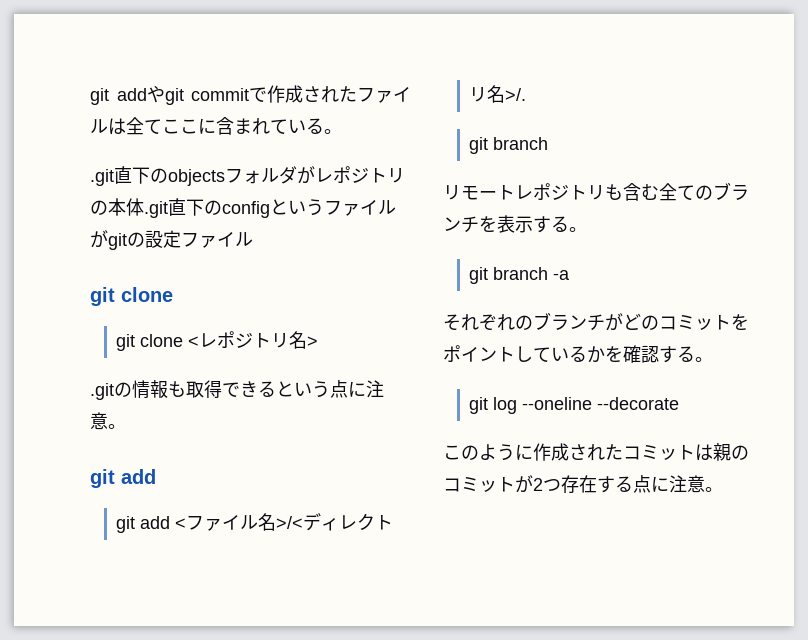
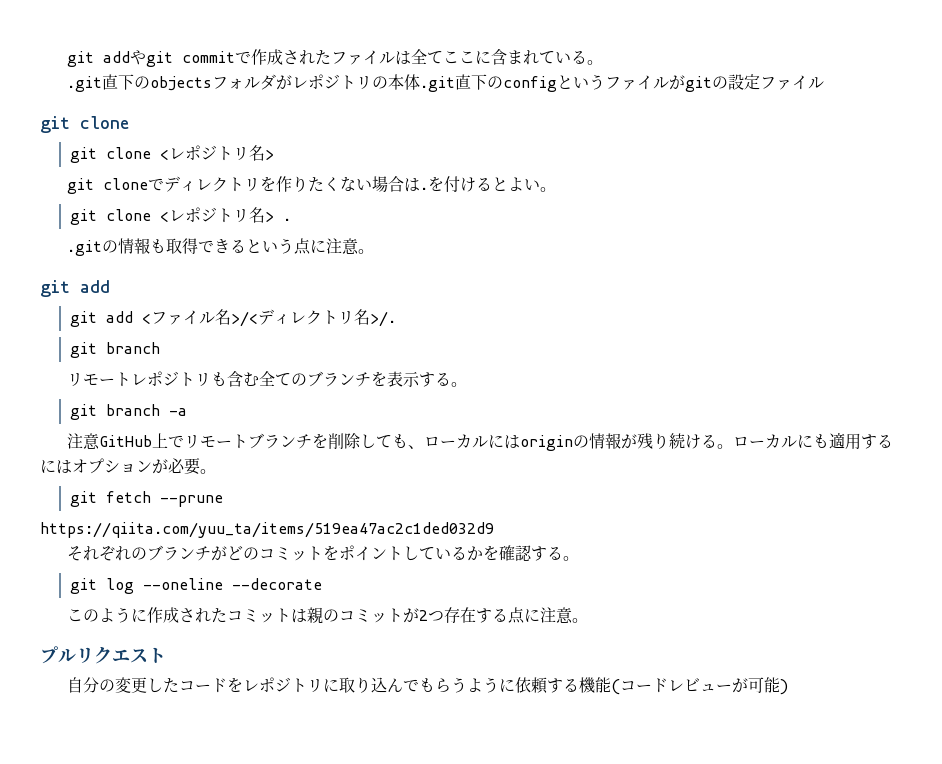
+ git cloneでディレクトリを作りたくない場合は.を付けるとよい。
+ git clone <レポジトリ名> .
+ 注意GitHub上でリモートブランチを削除しても、ローカルにはoriginの情報が残り続ける。ローカルにも適用するにはオプションが必要。
+ git fetch --prune
+ https://qiita.com/yuu_ta/items/519ea47ac2c1ded032d9
+ プルリクエスト
+ 自分の変更したコードをレポジトリに取り込んでもらうように依頼する機能(コードレビューが可能)

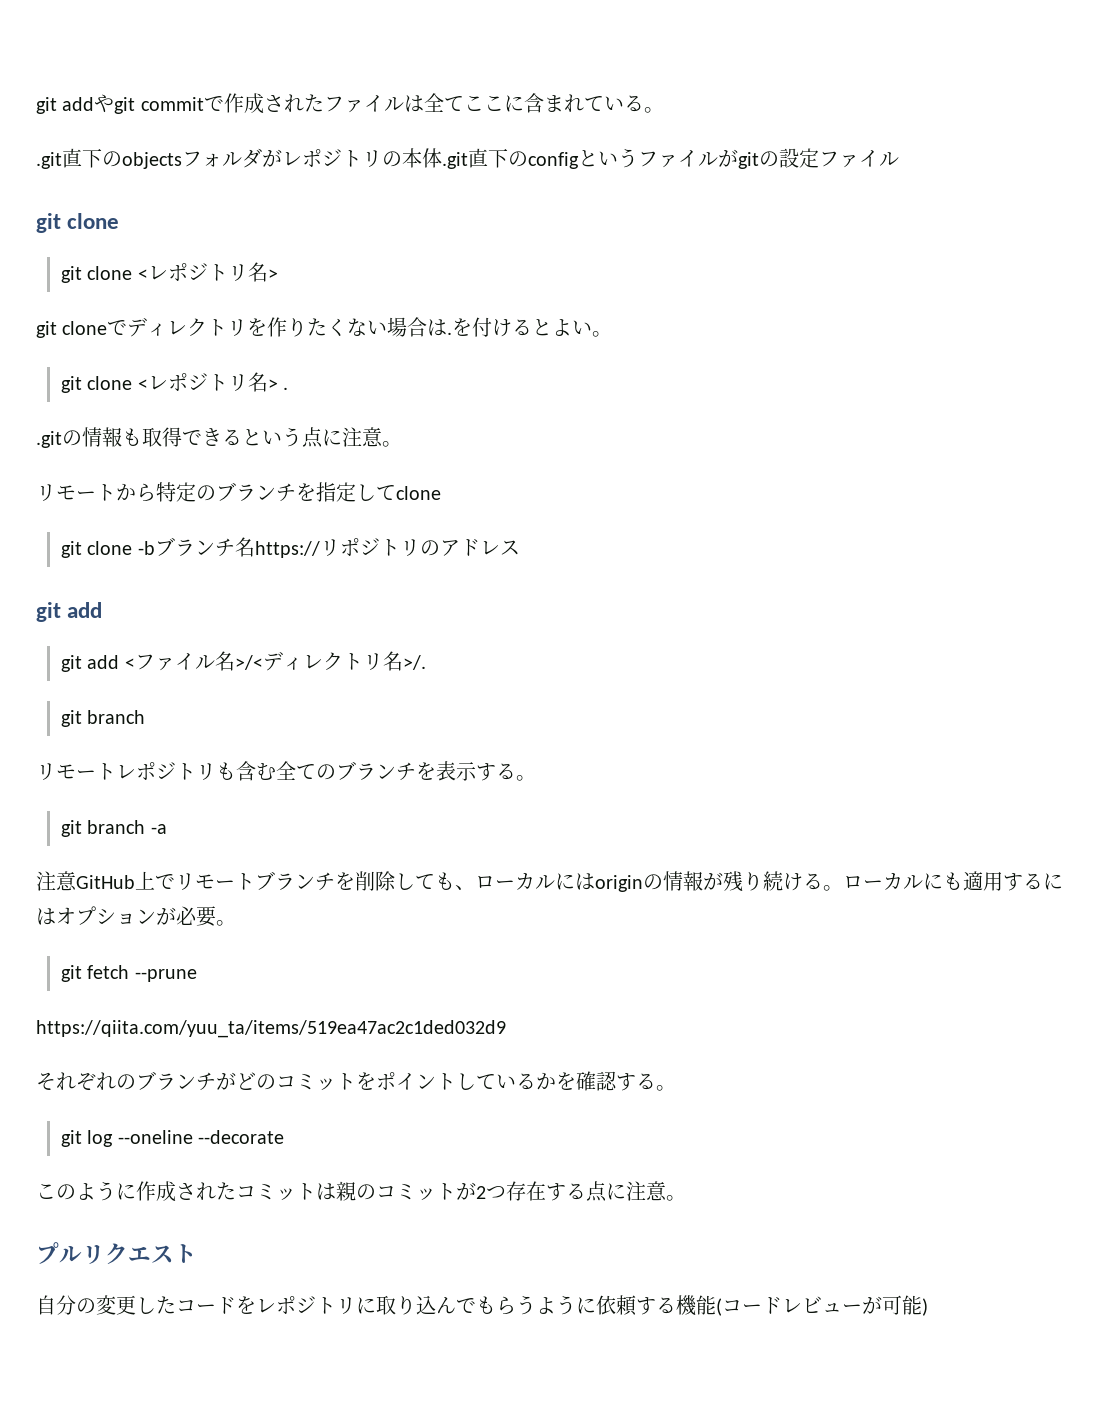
+ リモートから特定のブランチを指定してclone
+ git clone -bブランチ名https://リポジトリのアドレス

